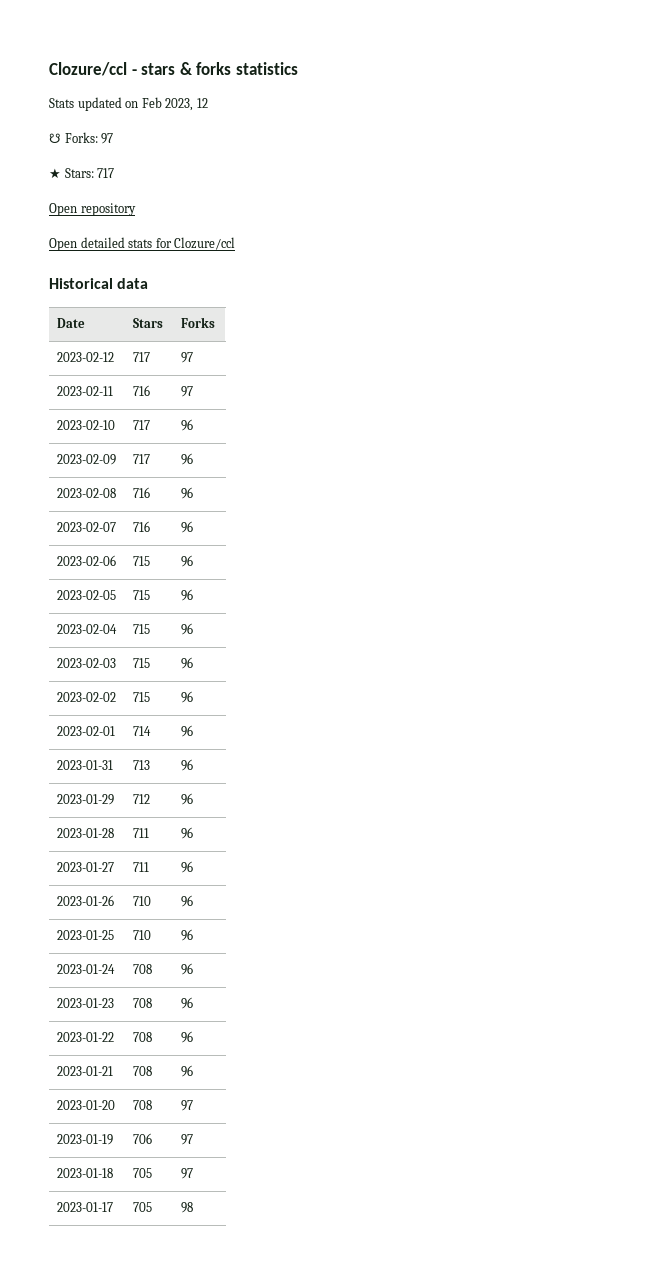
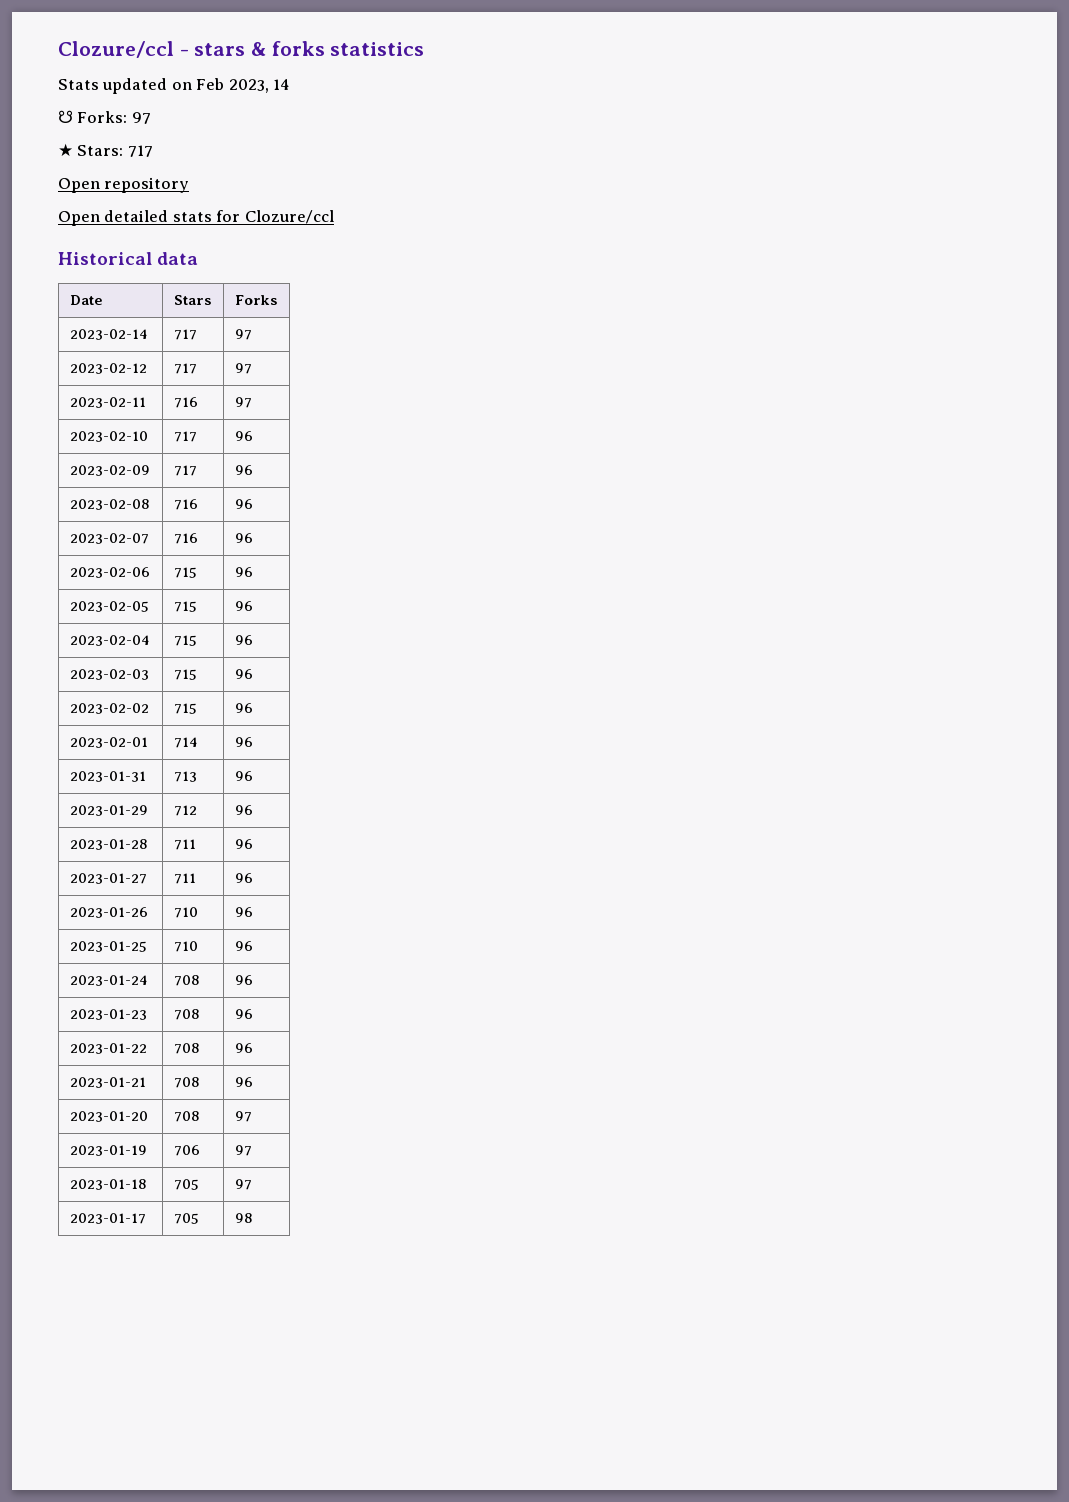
- Stats updated on Feb 2023, 12
+ Stats updated on Feb 2023, 14
+ 2023-02-14 | 717 | 97

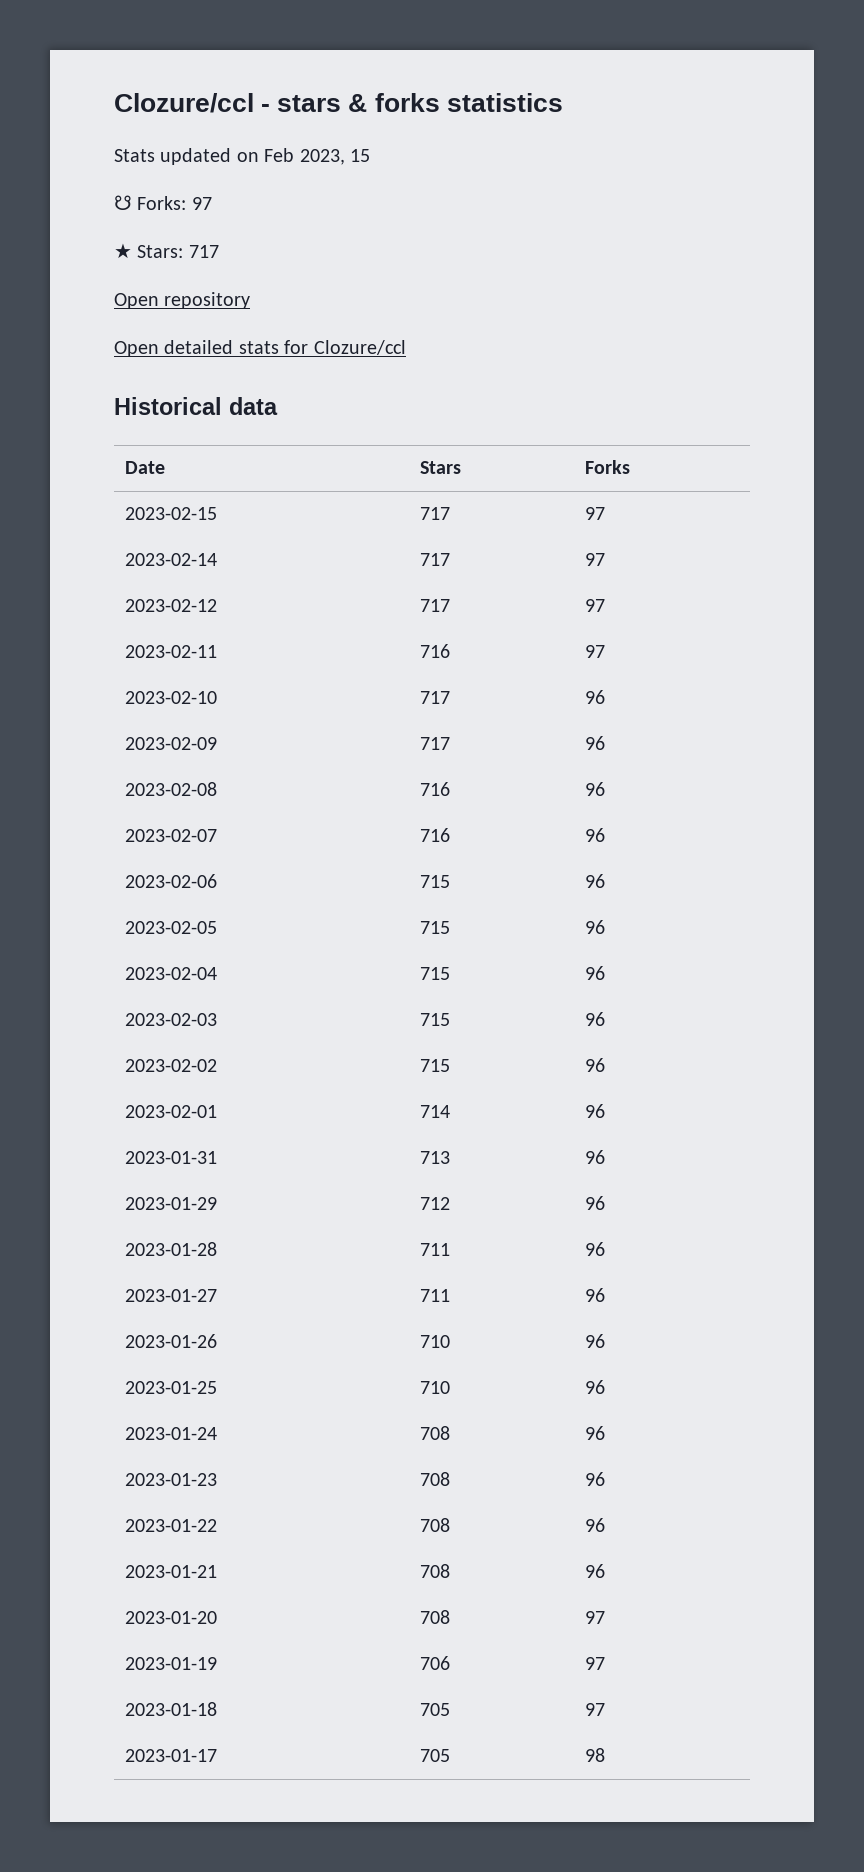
- Stats updated on Feb 2023, 14
+ Stats updated on Feb 2023, 15
+ 2023-02-15 | 717 | 97

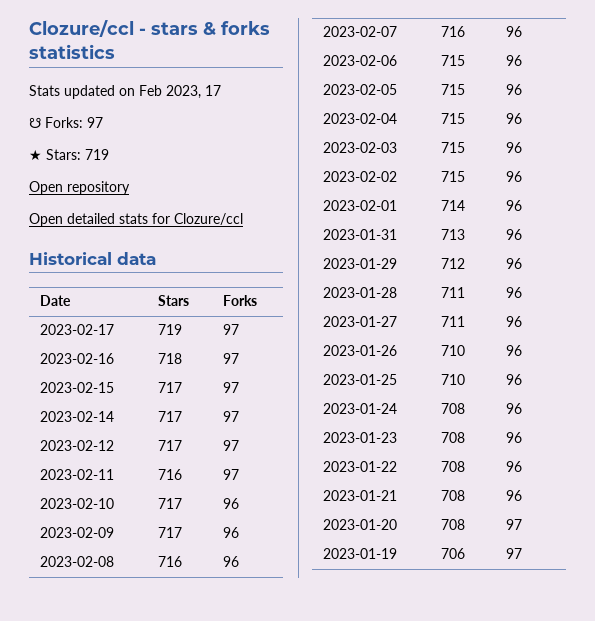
- Stats updated on Feb 2023, 15
+ Stats updated on Feb 2023, 17
- ★ Stars: 717
+ ★ Stars: 719
+ 2023-02-17 | 719 | 97
+ 2023-02-16 | 718 | 97
- 2023-01-18 | 705 | 97
- 2023-01-17 | 705 | 98

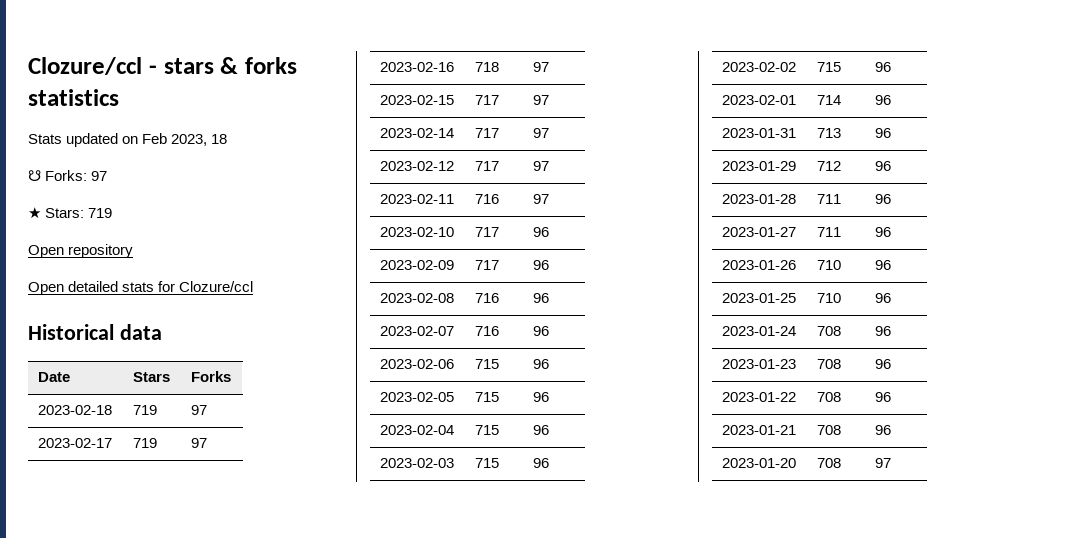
- Stats updated on Feb 2023, 17
+ Stats updated on Feb 2023, 18
+ 2023-02-18 | 719 | 97
- 2023-01-19 | 706 | 97

